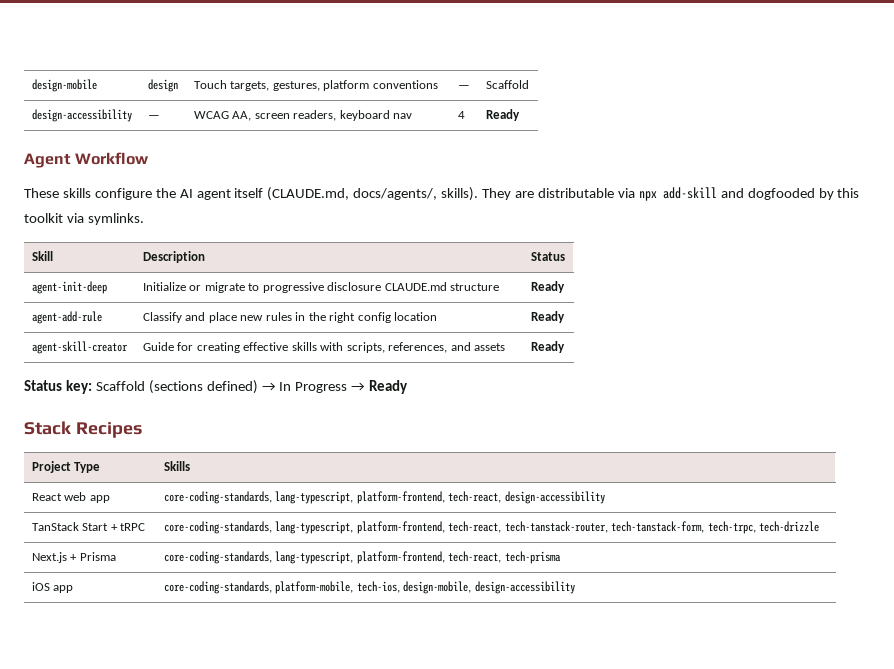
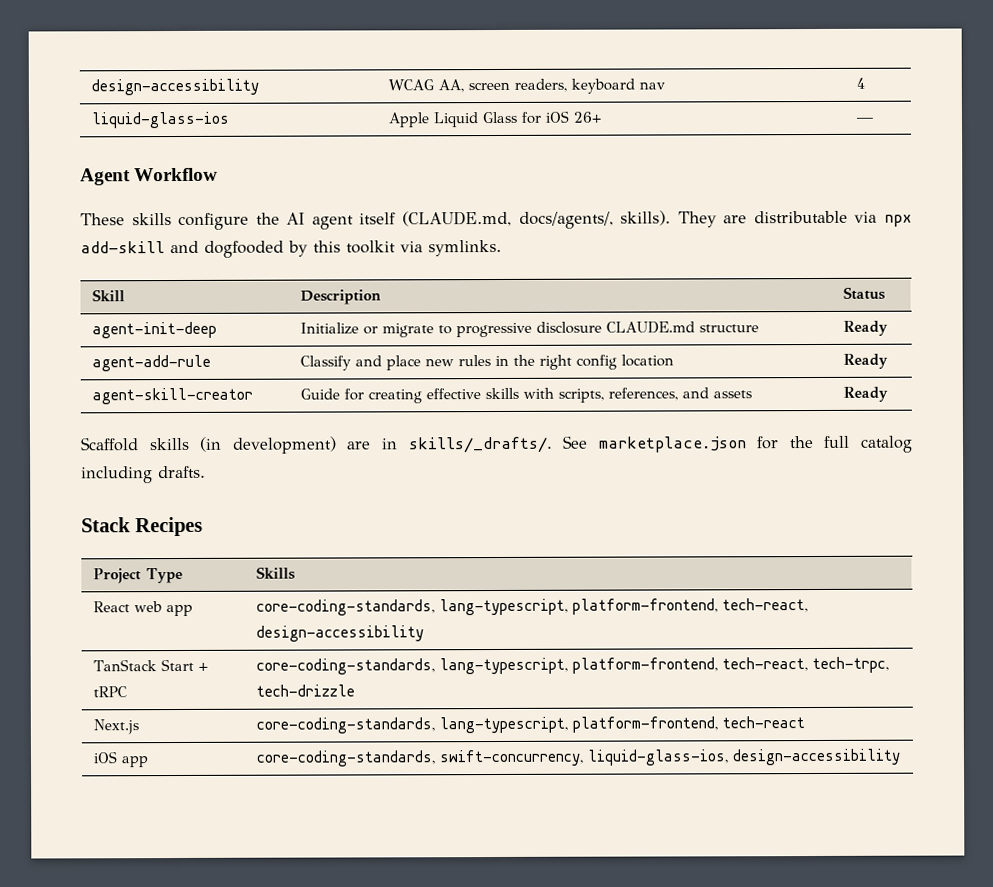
- design-mobile | design | Touch targets, gestures, platform conventions | — | Scaffold
- design-accessibility | — | WCAG AA, screen readers, keyboard nav | 4 | Ready
+ design-accessibility | WCAG AA, screen readers, keyboard nav | 4
+ liquid-glass-ios | Apple Liquid Glass for iOS 26+ | —
- Status key: Scaffold (sections defined) → In Progress → Ready
+ Scaffold skills (in development) are in skills/_drafts/. See marketplace.json for the full catalog including drafts.
- TanStack Start + tRPC | core-coding-standards, lang-typescript, platform-frontend, tech-react, tech-tanstack-router, tech-tanstack-form, tech-trpc, tech-drizzle
+ TanStack Start + tRPC | core-coding-standards, lang-typescript, platform-frontend, tech-react, tech-trpc, tech-drizzle
- Next.js + Prisma | core-coding-standards, lang-typescript, platform-frontend, tech-react, tech-prisma
+ Next.js | core-coding-standards, lang-typescript, platform-frontend, tech-react
- iOS app | core-coding-standards, platform-mobile, tech-ios, design-mobile, design-accessibility
+ iOS app | core-coding-standards, swift-concurrency, liquid-glass-ios, design-accessibility

